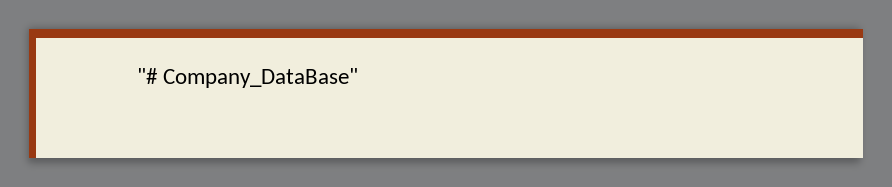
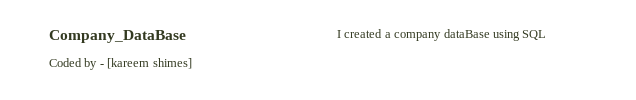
- "# Company_DataBase"
+ Company_DataBase
+ Coded by - [kareem shimes]
+ I created a company dataBase using SQL

